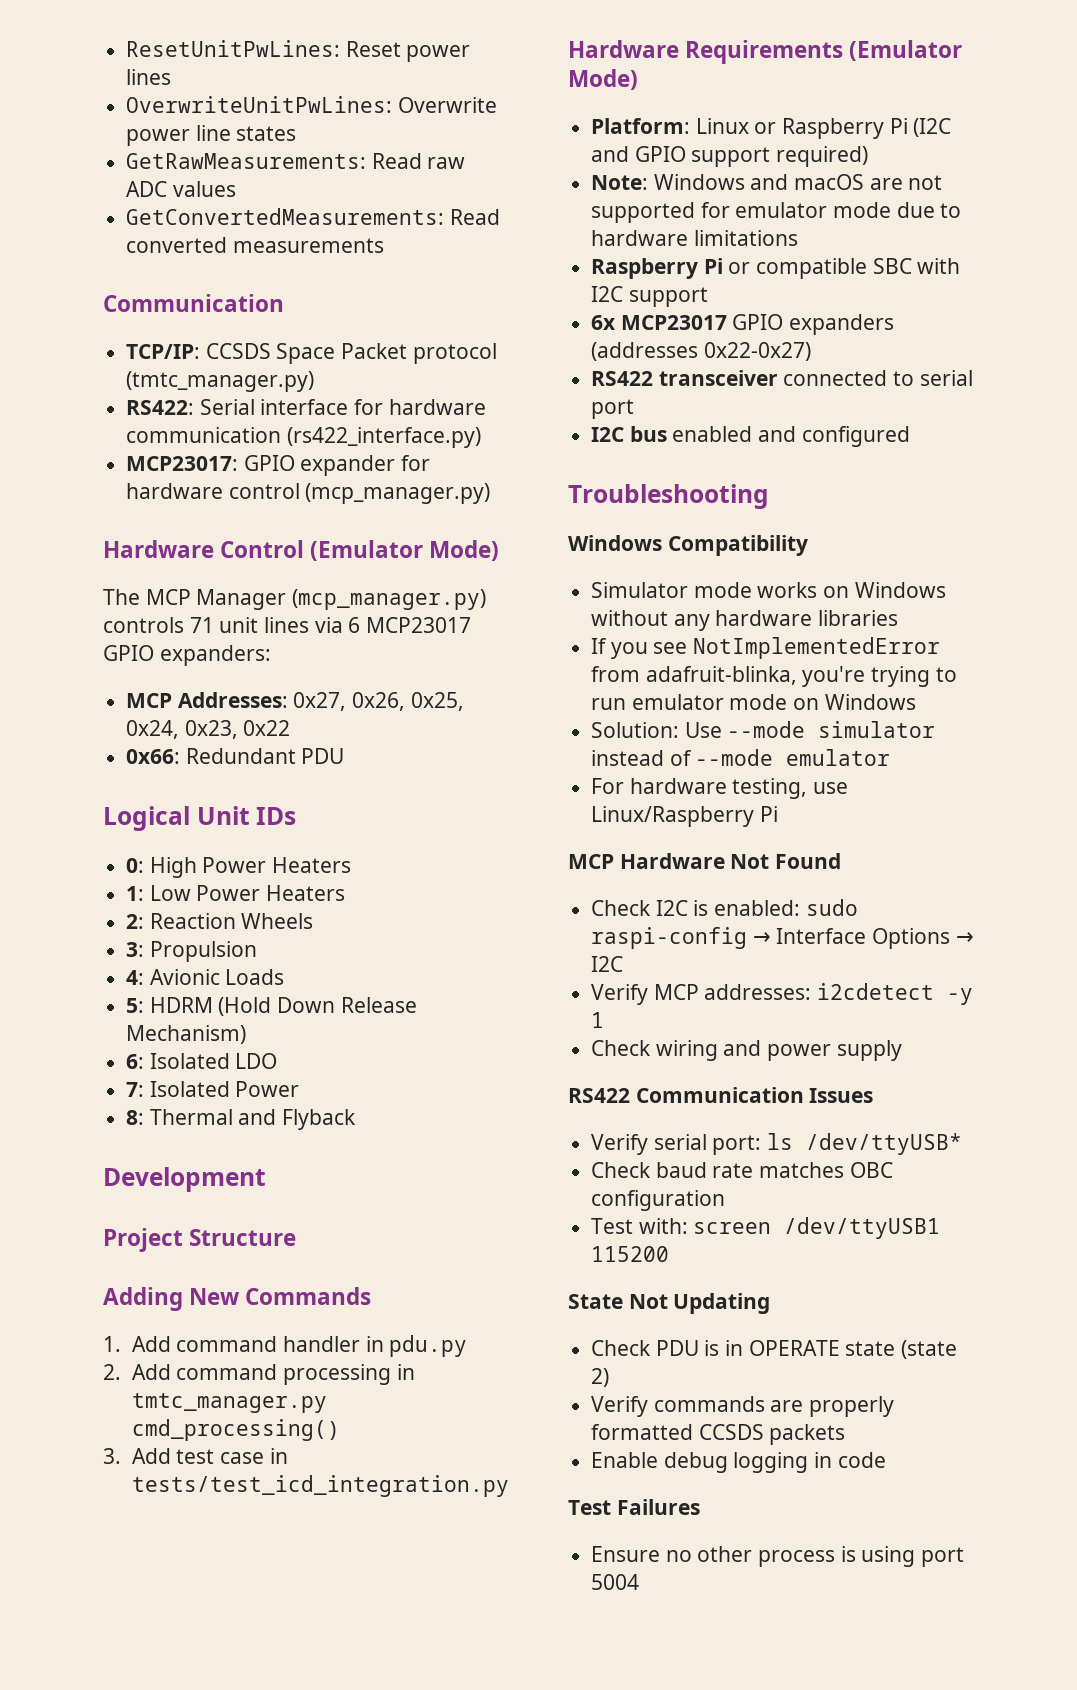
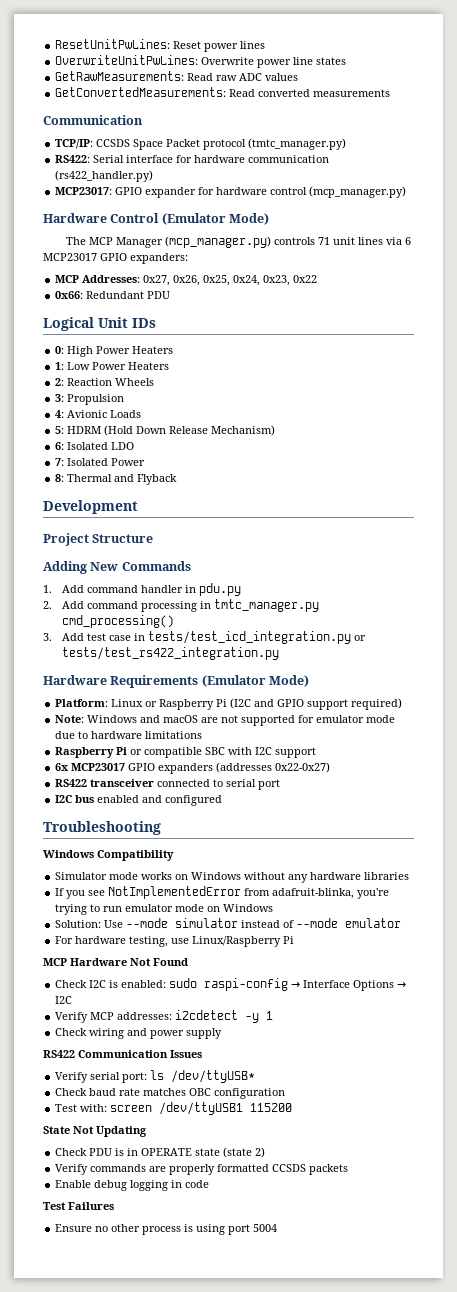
- RS422: Serial interface for hardware communication (rs422_interface.py)
+ RS422: Serial interface for hardware communication (rs422_handler.py)
- 3. Add test case in tests/test_icd_integration.py
+ 3. Add test case in tests/test_icd_integration.py or tests/test_rs422_integration.py

